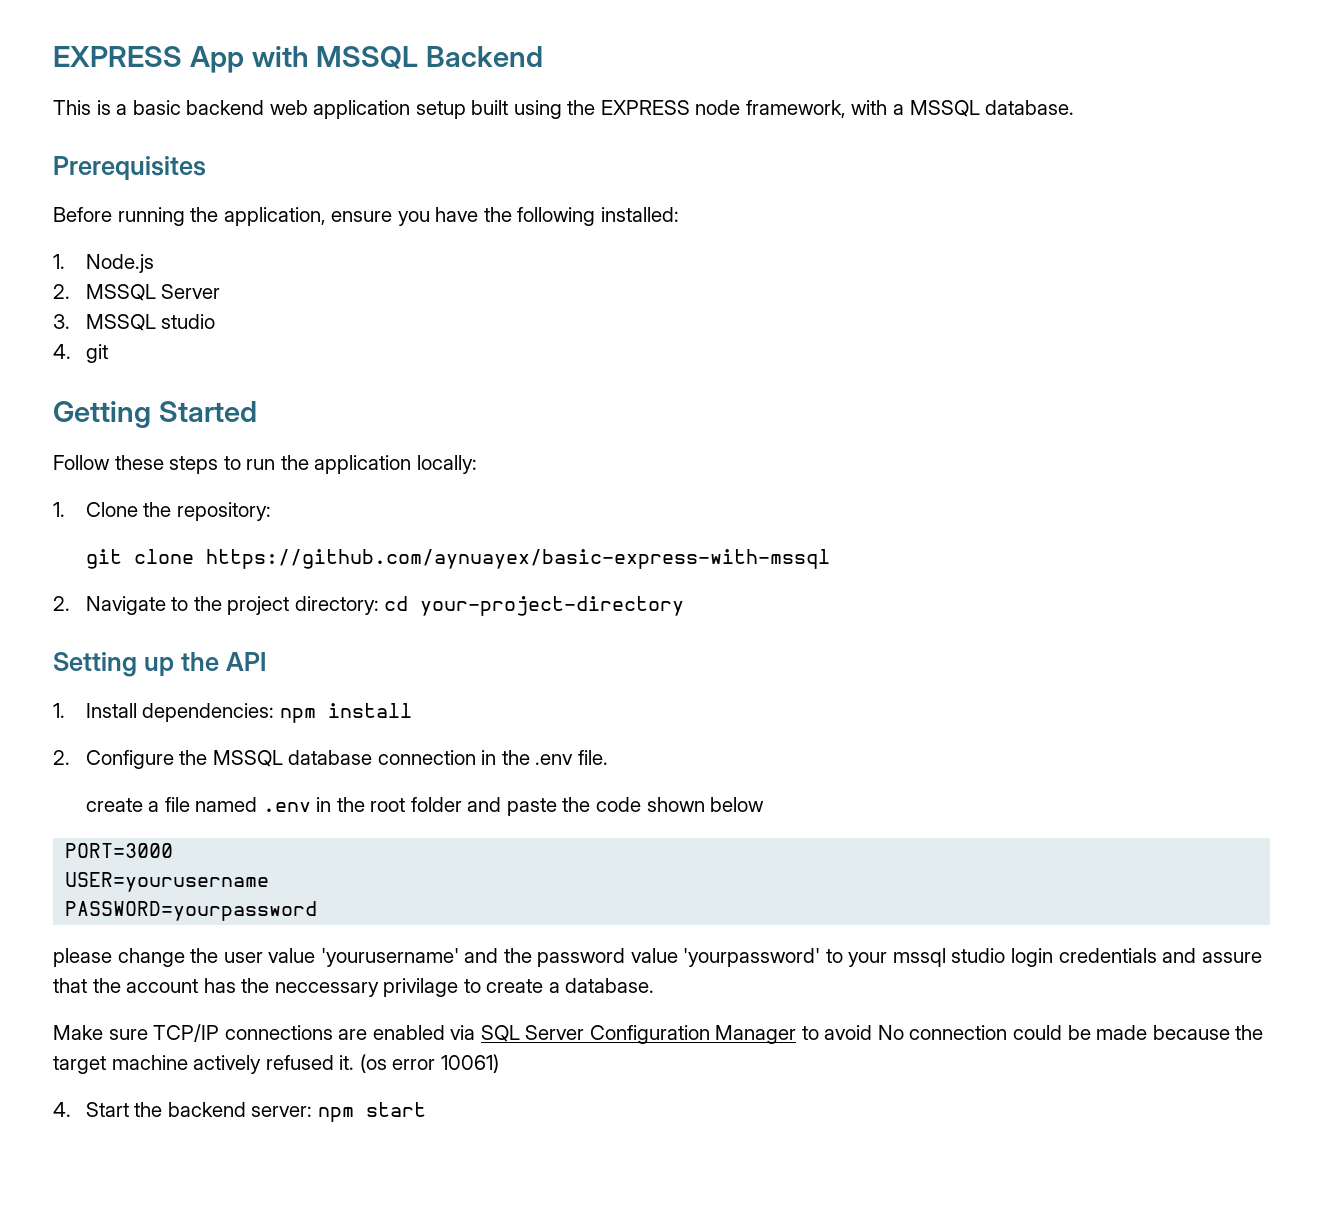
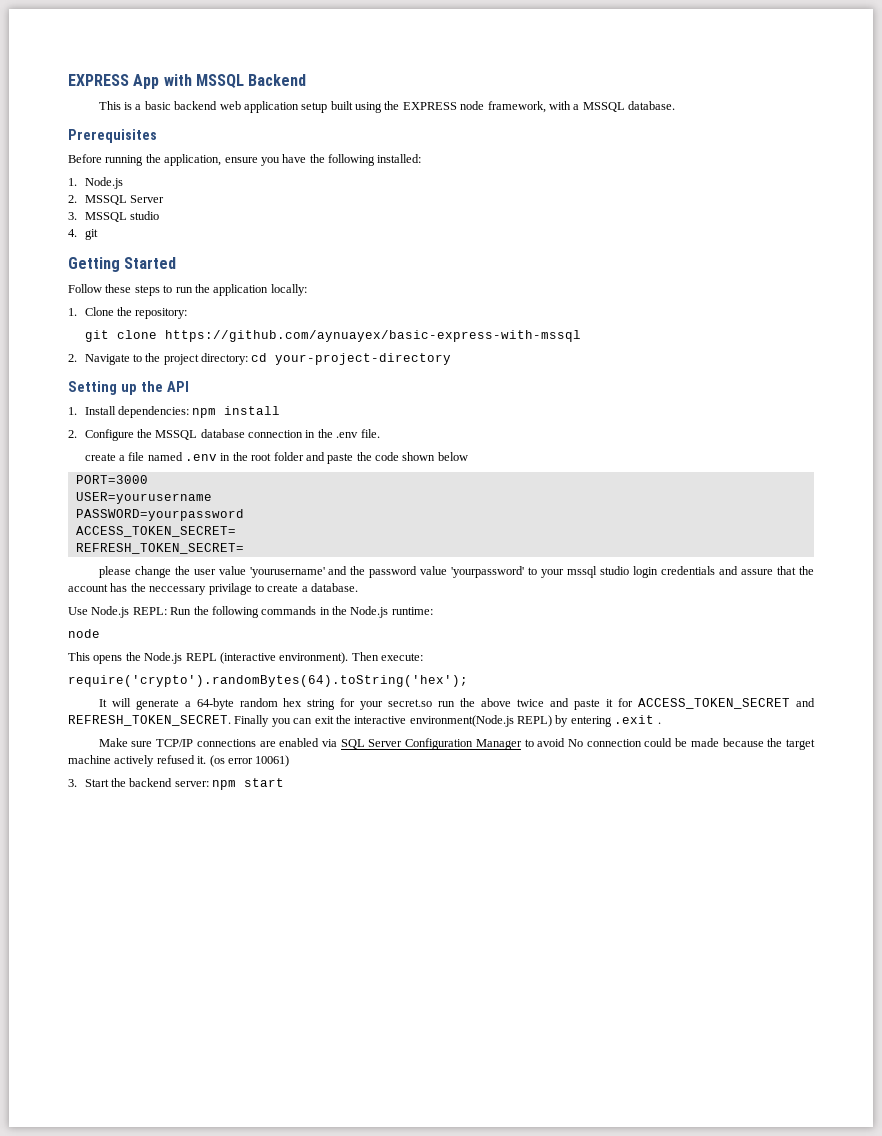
+ ACCESS_TOKEN_SECRET=
+ REFRESH_TOKEN_SECRET=
+ Use Node.js REPL: Run the following commands in the Node.js runtime:
+ node
+ This opens the Node.js REPL (interactive environment). Then execute:
+ require('crypto').randomBytes(64).toString('hex');
+ It will generate a 64-byte random hex string for your secret.so run the above twice and paste it for ACCESS_TOKEN_SECRET and REFRESH_TOKEN_SECRET. Finally you can exit the interactive environment(Node.js REPL) by entering .exit .
- 4. Start the backend server: npm start
+ 3. Start the backend server: npm start

